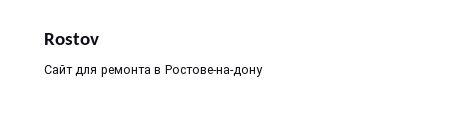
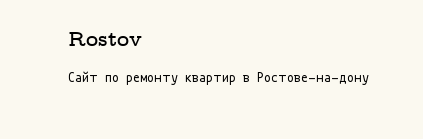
- Сайт для ремонта в Ростове-на-дону
+ Сайт по ремонту квартир в Ростове-на-дону

